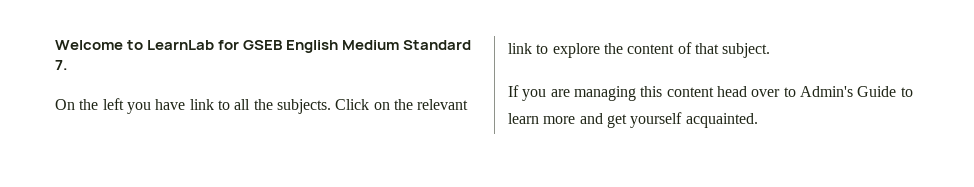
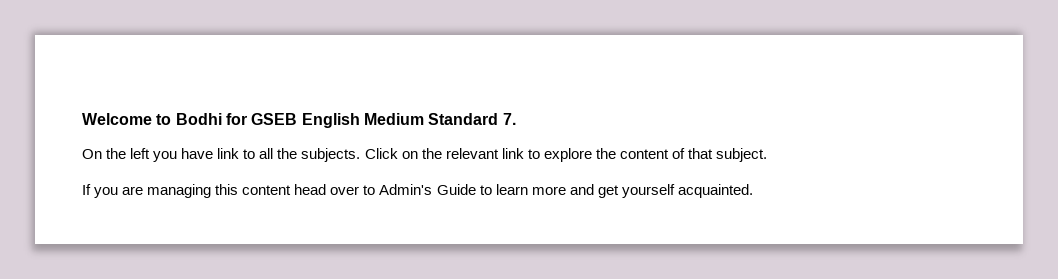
- Welcome to LearnLab for GSEB English Medium Standard 7.
+ Welcome to Bodhi for GSEB English Medium Standard 7.

